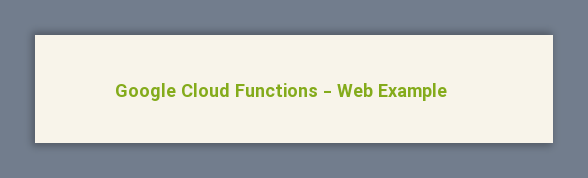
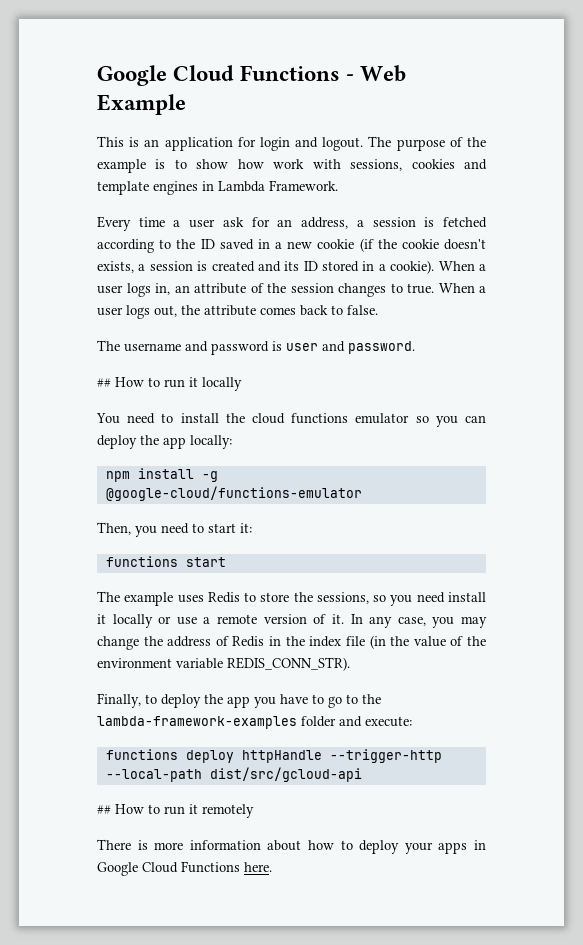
+ This is an application for login and logout. The purpose of the example is to show how work with sessions, cookies and template engines in Lambda Framework.
+ Every time a user ask for an address, a session is fetched according to the ID saved in a new cookie (if the cookie doesn't exists, a session is created and its ID stored in a cookie). When a user logs in, an attribute of the session changes to true. When a user logs out, the attribute comes back to false.
+ The username and password is user and password.
+ ## How to run it locally
+ You need to install the cloud functions emulator so you can deploy the app locally:
+ npm install -g @google-cloud/functions-emulator
+ Then, you need to start it:
+ functions start
+ The example uses Redis to store the sessions, so you need install it locally or use a remote version of it. In any case, you may change the address of Redis in the index file (in the value of the environment variable REDIS_CONN_STR).
+ Finally, to deploy the app you have to go to the lambda-framework-examples folder and execute:
+ functions deploy httpHandle --trigger-http --local-path dist/src/gcloud-api
+ ## How to run it remotely
+ There is more information about how to deploy your apps in Google Cloud Functions here.

